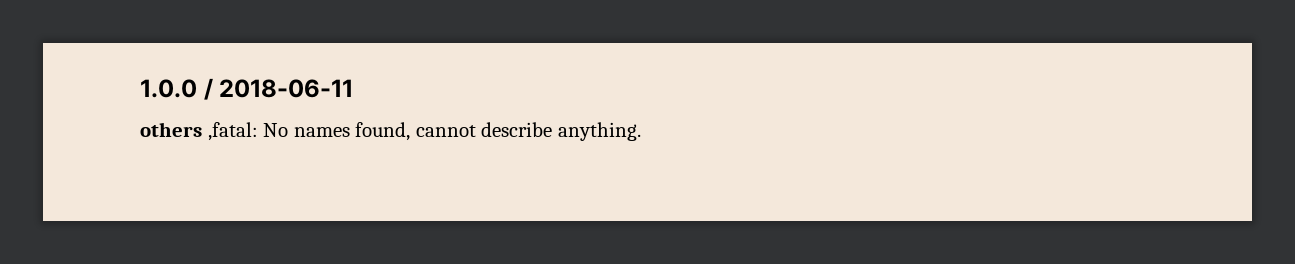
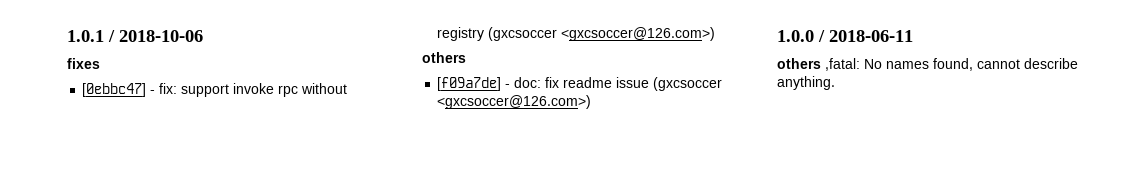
+ 1.0.1 / 2018-10-06
+ fixes
+ [0ebbc47] - fix: support invoke rpc without registry (gxcsoccer <gxcsoccer@126.com>)
+ others
+ [f09a7de] - doc: fix readme issue (gxcsoccer <gxcsoccer@126.com>)

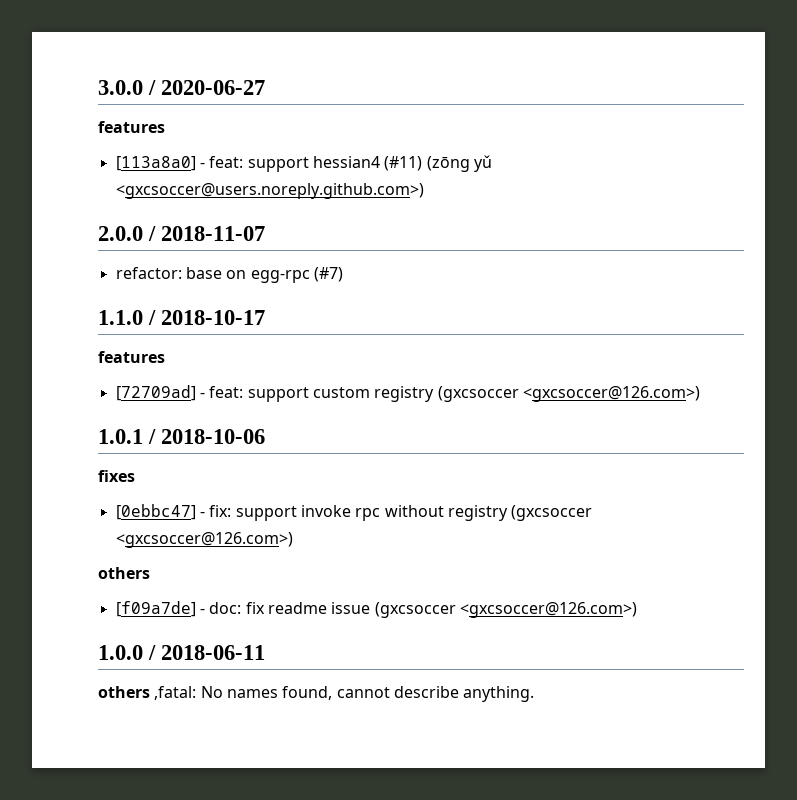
+ 3.0.0 / 2020-06-27
+ features
+ [113a8a0] - feat: support hessian4 (#11) (zōng yǔ <gxcsoccer@users.noreply.github.com>)
+ 2.0.0 / 2018-11-07
+ refactor: base on egg-rpc (#7)
+ 1.1.0 / 2018-10-17
+ features
+ [72709ad] - feat: support custom registry (gxcsoccer <gxcsoccer@126.com>)

